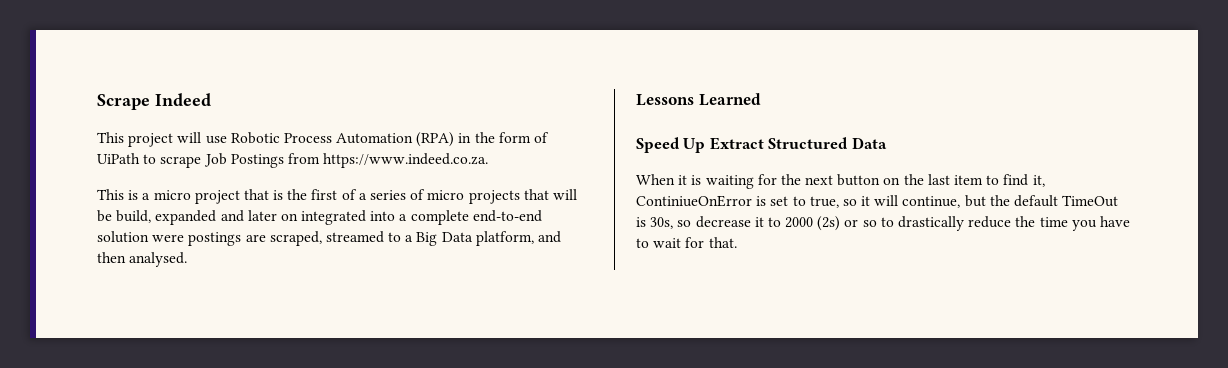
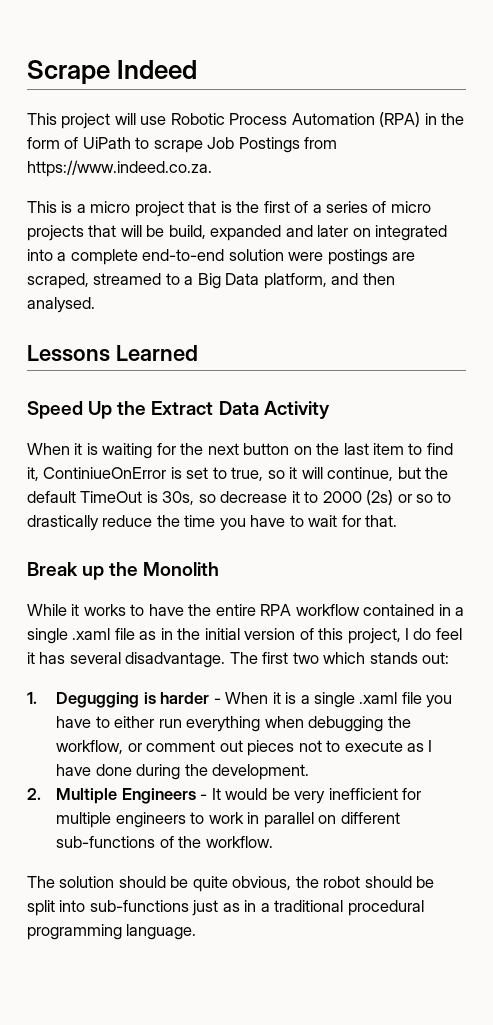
- Speed Up Extract Structured Data
+ Speed Up the Extract Data Activity
+ Break up the Monolith
+ While it works to have the entire RPA workflow contained in a single .xaml file as in the initial version of this project, I do feel it has several disadvantage. The first two which stands out:
+ 1. Degugging is harder - When it is a single .xaml file you have to either run everything when debugging the workflow, or comment out pieces not to execute as I have done during the development.
+ 2. Multiple Engineers - It would be very inefficient for multiple engineers to work in parallel on different sub-functions of the workflow.
+ The solution should be quite obvious, the robot should be split into sub-functions just as in a traditional procedural programming language.

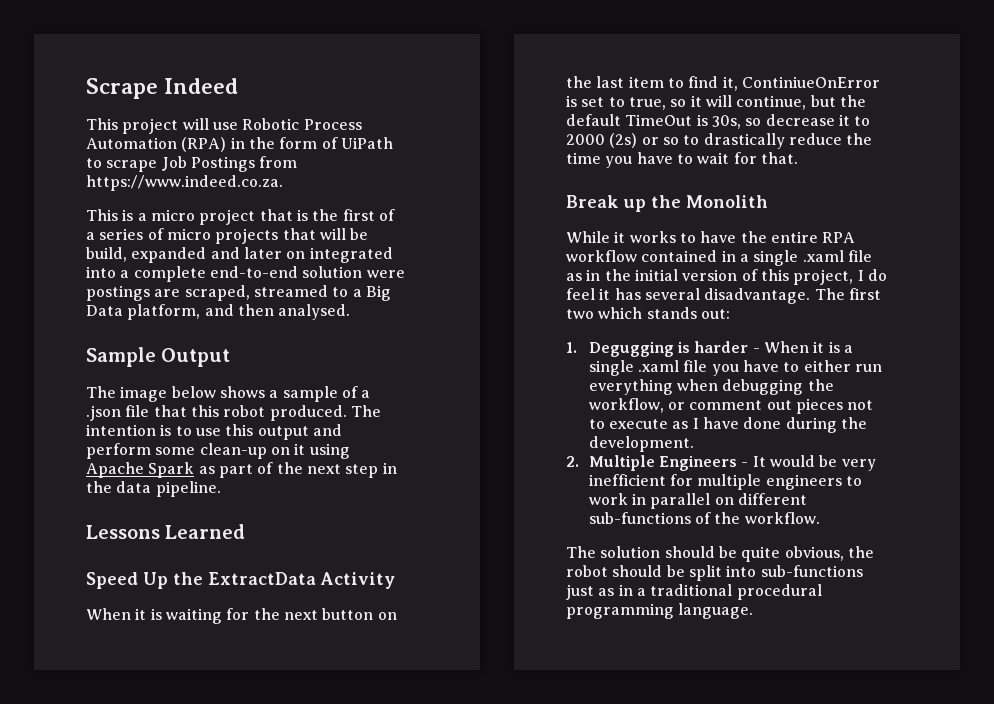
+ Sample Output
+ The image below shows a sample of a .json file that this robot produced. The intention is to use this output and perform some clean-up on it using Apache Spark as part of the next step in the data pipeline.
- Speed Up the Extract Data Activity
+ Speed Up the ExtractData Activity

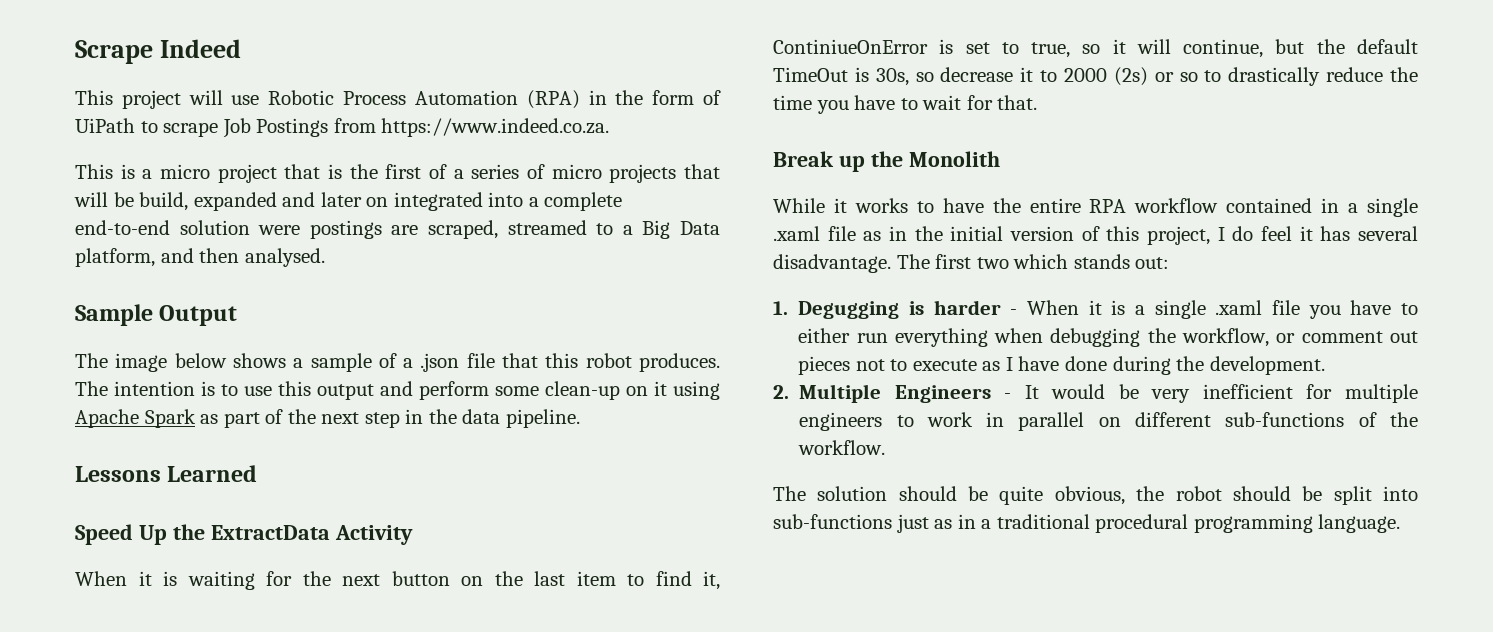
- The image below shows a sample of a .json file that this robot produced.
+ The image below shows a sample of a .json file that this robot produces.

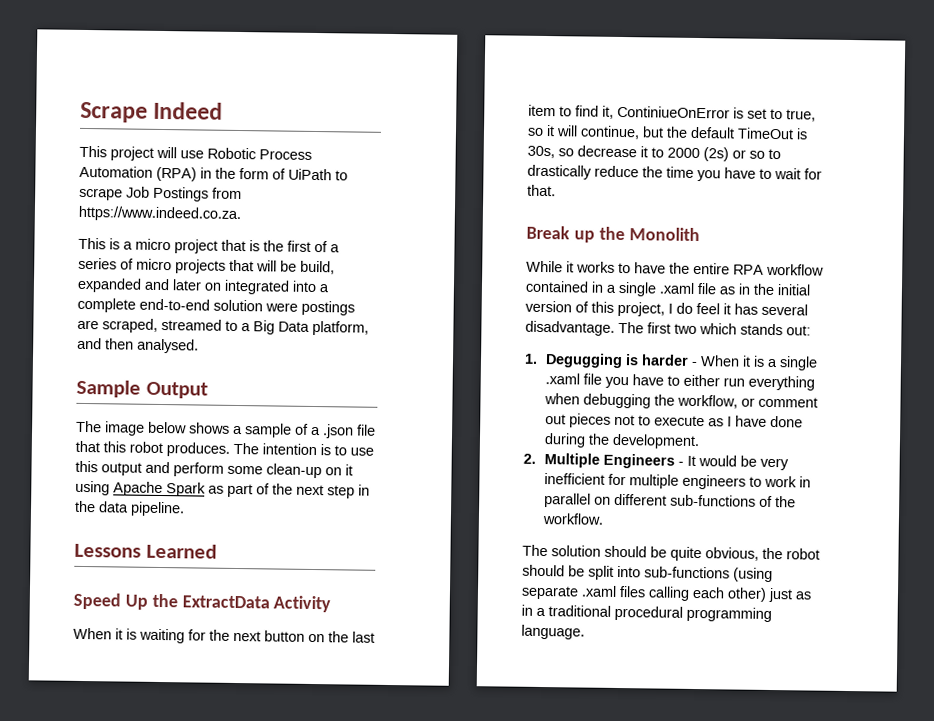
- The solution should be quite obvious, the robot should be split into sub-functions just as in a traditional procedural programming language.
+ The solution should be quite obvious, the robot should be split into sub-functions (using separate .xaml files calling each other) just as in a traditional procedural programming language.

